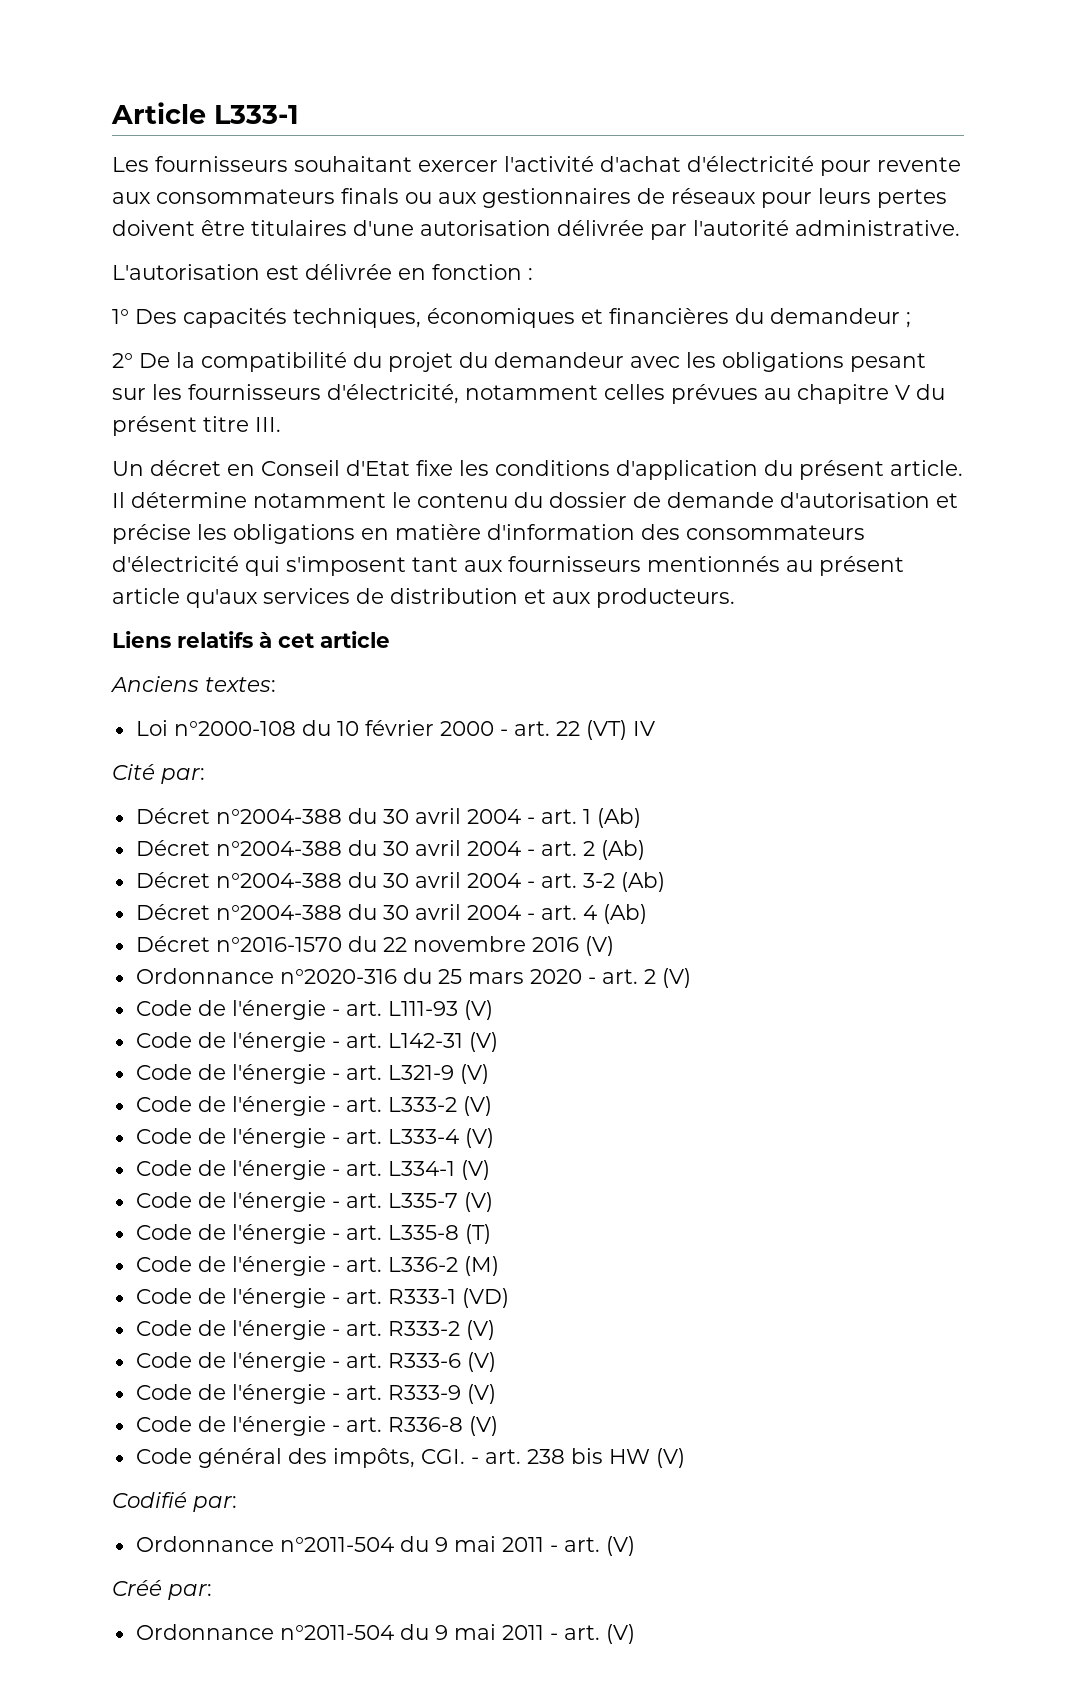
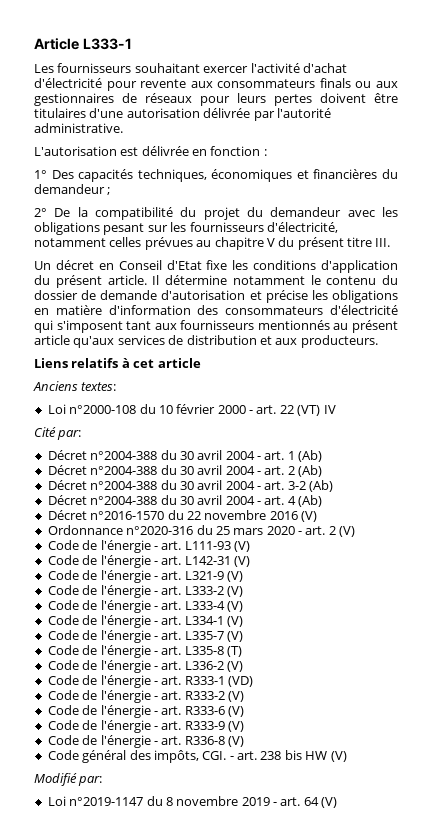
- Code de l'énergie - art. L336-2 (M)
+ Code de l'énergie - art. L336-2 (V)
- Codifié par:
- Ordonnance n°2011-504 du 9 mai 2011 - art. (V)
- Créé par:
- Ordonnance n°2011-504 du 9 mai 2011 - art. (V)
+ Modifié par:
+ Loi n°2019-1147 du 8 novembre 2019 - art. 64 (V)

